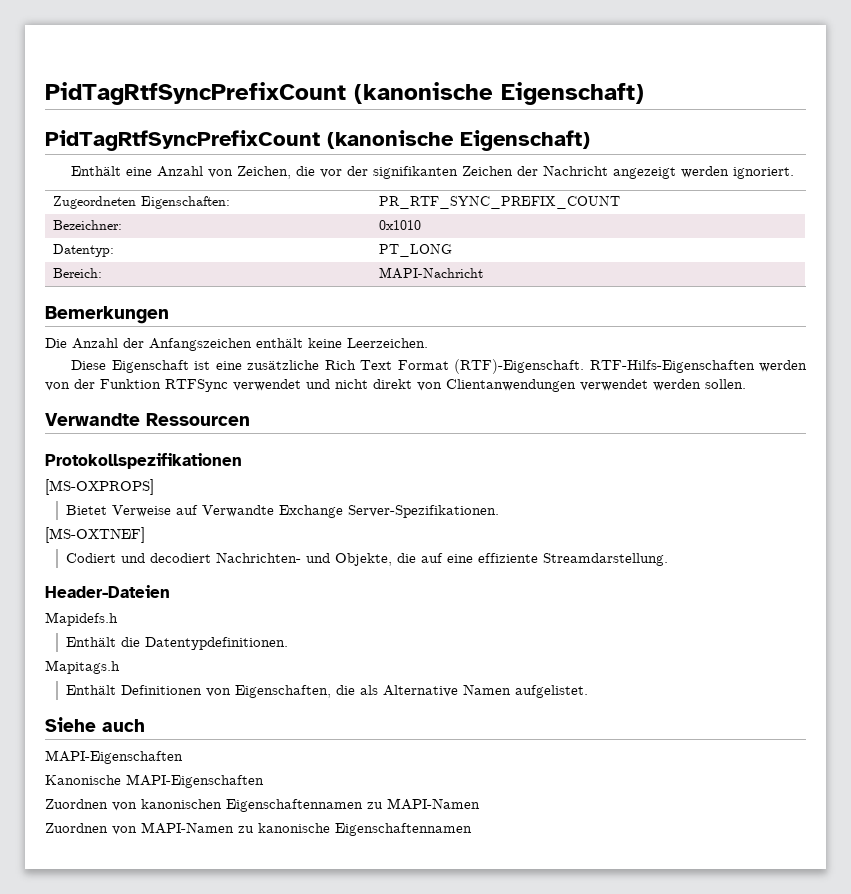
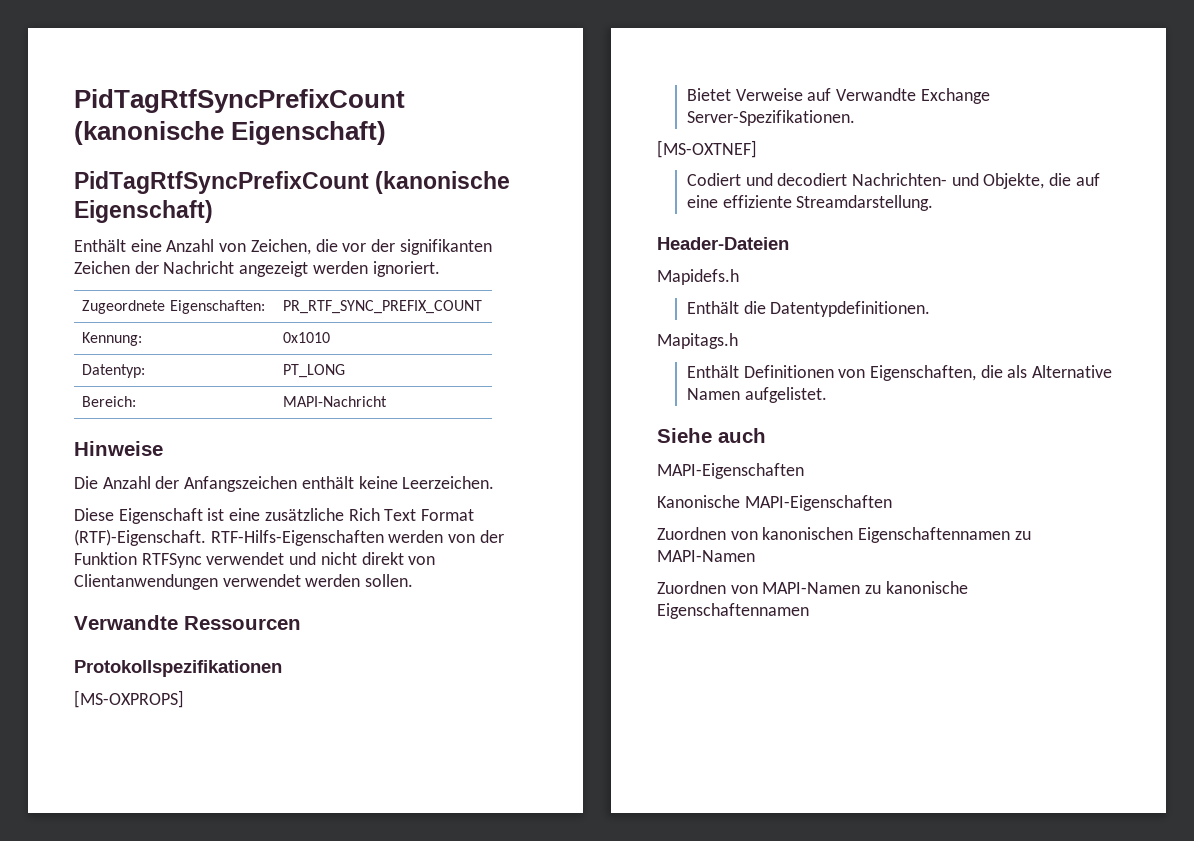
- Zugeordneten Eigenschaften: | PR_RTF_SYNC_PREFIX_COUNT
+ Zugeordnete Eigenschaften: | PR_RTF_SYNC_PREFIX_COUNT
- Bezeichner: | 0x1010
+ Kennung: | 0x1010
- Bemerkungen
+ Hinweise

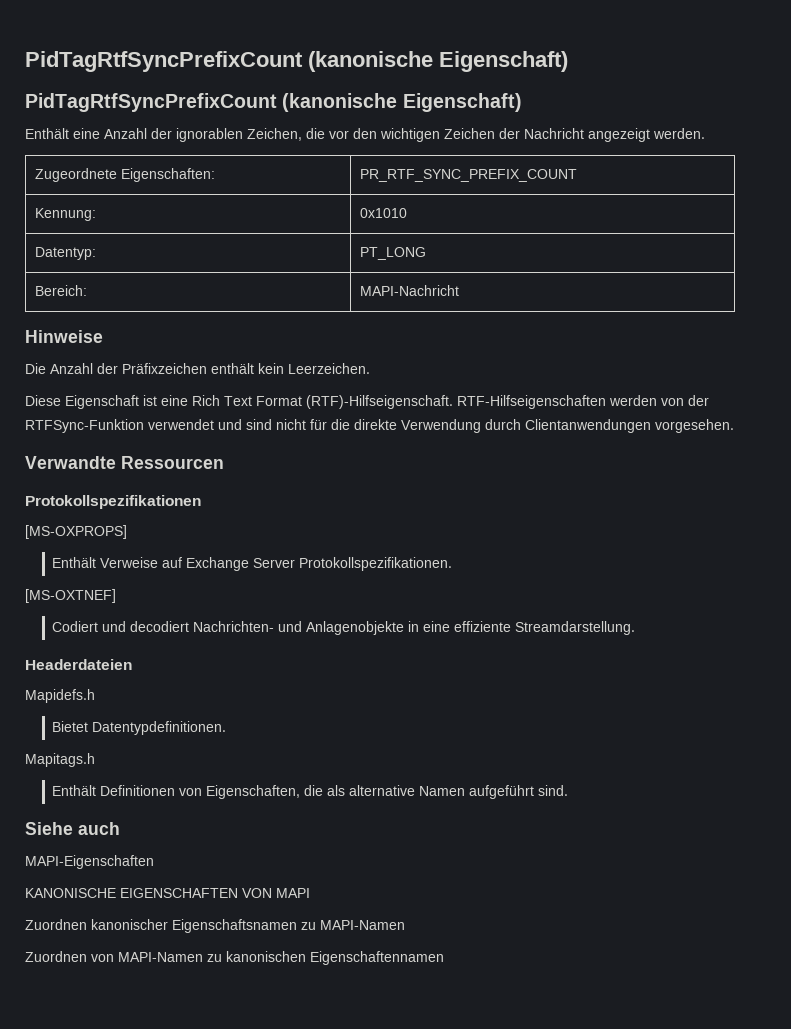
- Enthält eine Anzahl von Zeichen, die vor der signifikanten Zeichen der Nachricht angezeigt werden ignoriert.
+ Enthält eine Anzahl der ignorablen Zeichen, die vor den wichtigen Zeichen der Nachricht angezeigt werden.
- Die Anzahl der Anfangszeichen enthält keine Leerzeichen.
+ Die Anzahl der Präfixzeichen enthält kein Leerzeichen.
- Diese Eigenschaft ist eine zusätzliche Rich Text Format (RTF)-Eigenschaft. RTF-Hilfs-Eigenschaften werden von der Funktion RTFSync verwendet und nicht direkt von Clientanwendungen verwendet werden sollen.
+ Diese Eigenschaft ist eine Rich Text Format (RTF)-Hilfseigenschaft. RTF-Hilfseigenschaften werden von der RTFSync-Funktion verwendet und sind nicht für die direkte Verwendung durch Clientanwendungen vorgesehen.
- Bietet Verweise auf Verwandte Exchange Server-Spezifikationen.
+ Enthält Verweise auf Exchange Server Protokollspezifikationen.
- Codiert und decodiert Nachrichten- und Objekte, die auf eine effiziente Streamdarstellung.
+ Codiert und decodiert Nachrichten- und Anlagenobjekte in eine effiziente Streamdarstellung.
- Header-Dateien
+ Headerdateien
- Enthält die Datentypdefinitionen.
+ Bietet Datentypdefinitionen.
- Enthält Definitionen von Eigenschaften, die als Alternative Namen aufgelistet.
+ Enthält Definitionen von Eigenschaften, die als alternative Namen aufgeführt sind.
- Kanonische MAPI-Eigenschaften
- Zuordnen von kanonischen Eigenschaftennamen zu MAPI-Namen
+ KANONISCHE EIGENSCHAFTEN VON MAPI
+ Zuordnen kanonischer Eigenschaftsnamen zu MAPI-Namen
- Zuordnen von MAPI-Namen zu kanonische Eigenschaftennamen
+ Zuordnen von MAPI-Namen zu kanonischen Eigenschaftennamen

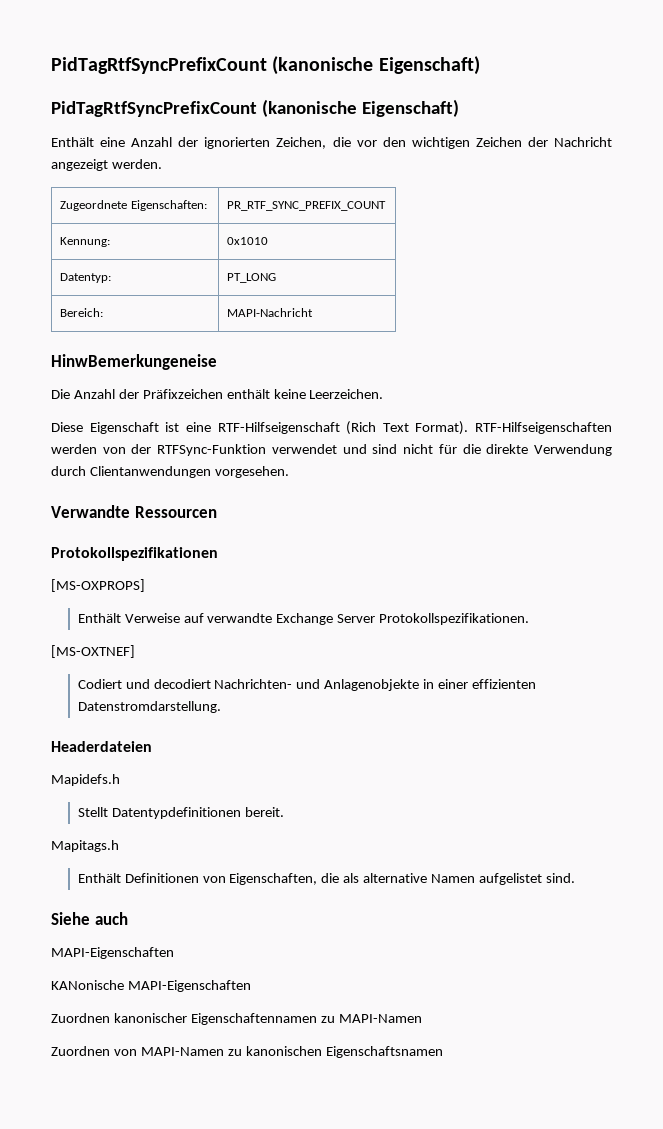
- Enthält eine Anzahl der ignorablen Zeichen, die vor den wichtigen Zeichen der Nachricht angezeigt werden.
+ Enthält eine Anzahl der ignorierten Zeichen, die vor den wichtigen Zeichen der Nachricht angezeigt werden.
- Hinweise
+ HinwBemerkungeneise
- Die Anzahl der Präfixzeichen enthält kein Leerzeichen.
+ Die Anzahl der Präfixzeichen enthält keine Leerzeichen.
- Diese Eigenschaft ist eine Rich Text Format (RTF)-Hilfseigenschaft.
+ Diese Eigenschaft ist eine RTF-Hilfseigenschaft (Rich Text Format).
- Enthält Verweise auf Exchange Server Protokollspezifikationen.
+ Enthält Verweise auf verwandte Exchange Server Protokollspezifikationen.
- Codiert und decodiert Nachrichten- und Anlagenobjekte in eine effiziente Streamdarstellung.
+ Codiert und decodiert Nachrichten- und Anlagenobjekte in einer effizienten Datenstromdarstellung.
- Bietet Datentypdefinitionen.
+ Stellt Datentypdefinitionen bereit.
- Enthält Definitionen von Eigenschaften, die als alternative Namen aufgeführt sind.
+ Enthält Definitionen von Eigenschaften, die als alternative Namen aufgelistet sind.
- KANONISCHE EIGENSCHAFTEN VON MAPI
+ KANonische MAPI-Eigenschaften
- Zuordnen kanonischer Eigenschaftsnamen zu MAPI-Namen
+ Zuordnen kanonischer Eigenschaftennamen zu MAPI-Namen
- Zuordnen von MAPI-Namen zu kanonischen Eigenschaftennamen
+ Zuordnen von MAPI-Namen zu kanonischen Eigenschaftsnamen

